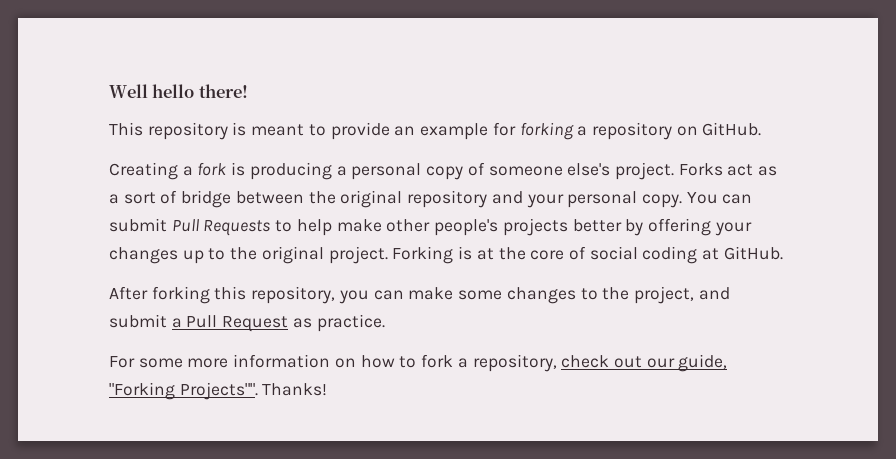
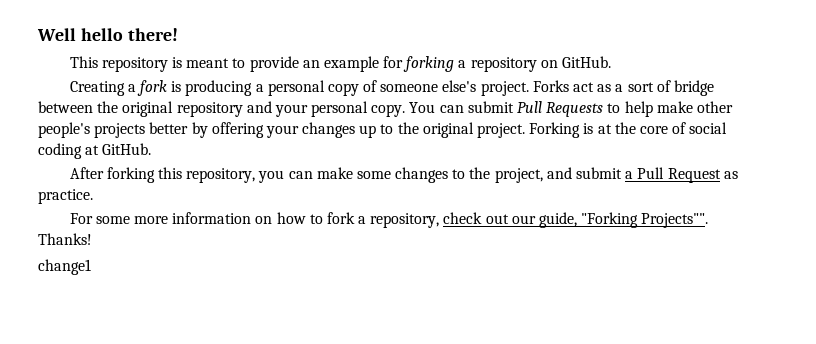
+ change1

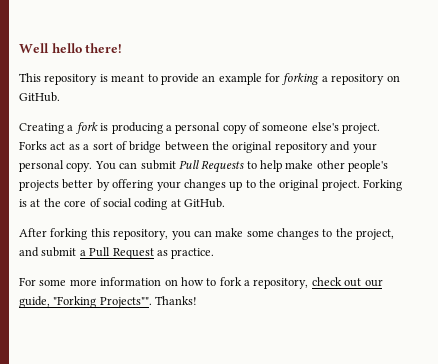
- change1

